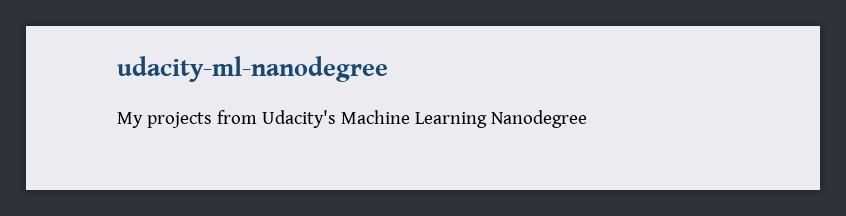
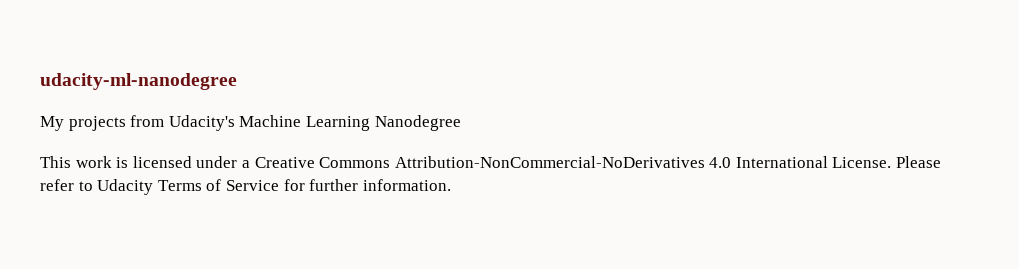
+ This work is licensed under a Creative Commons Attribution-NonCommercial-NoDerivatives 4.0 International License. Please refer to Udacity Terms of Service for further information.

